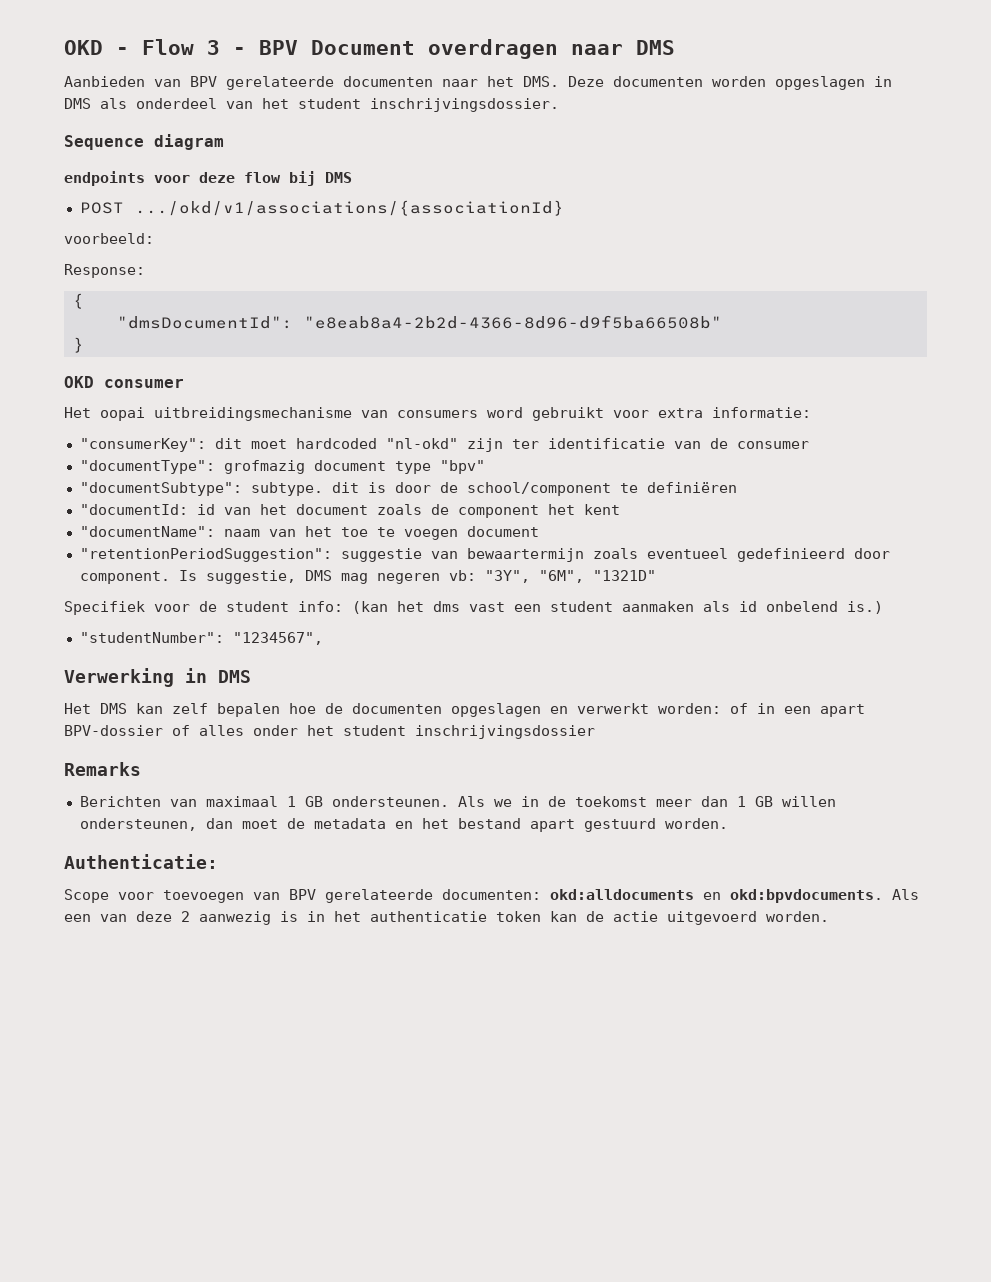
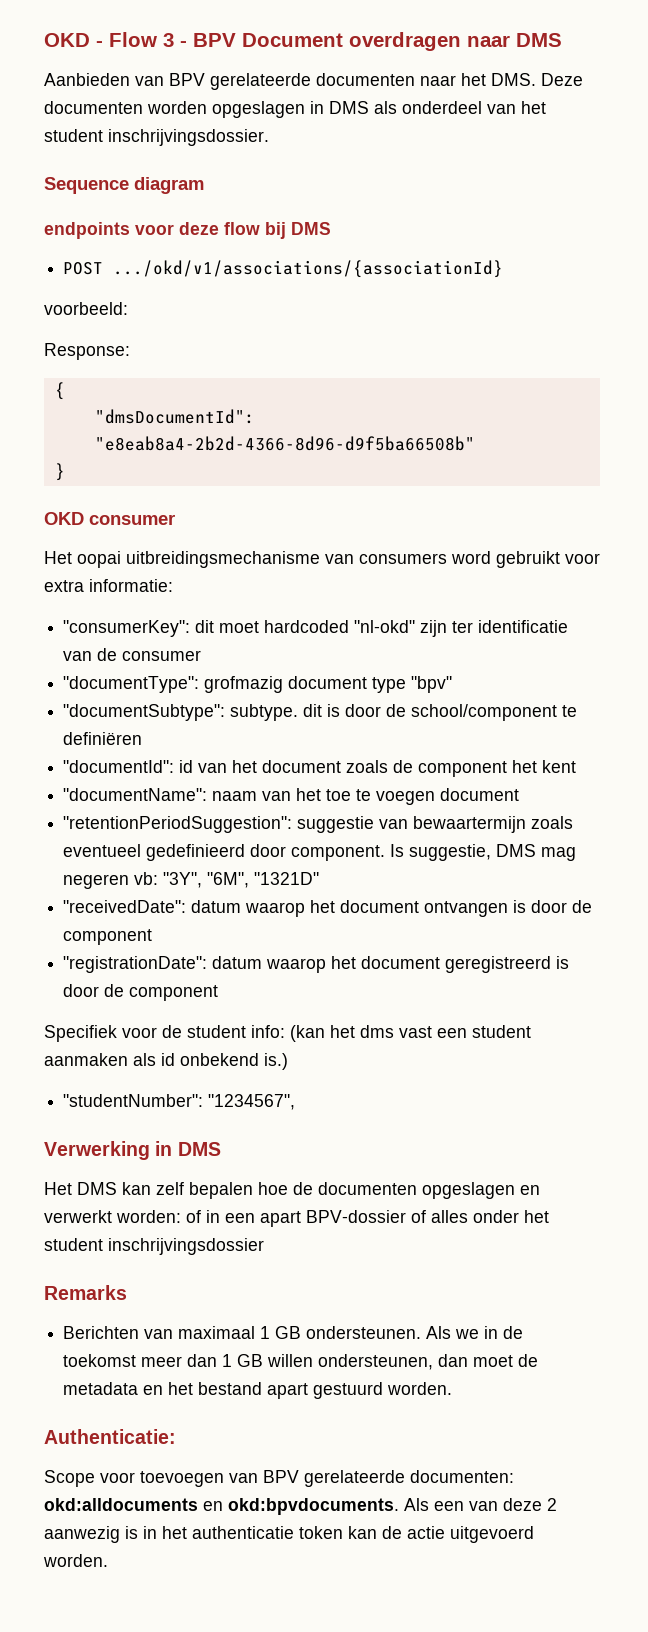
- "documentId: id van het document zoals de component het kent
+ "documentId": id van het document zoals de component het kent
+ "receivedDate": datum waarop het document ontvangen is door de component
+ "registrationDate": datum waarop het document geregistreerd is door de component
- Specifiek voor de student info: (kan het dms vast een student aanmaken als id onbelend is.)
+ Specifiek voor de student info: (kan het dms vast een student aanmaken als id onbekend is.)

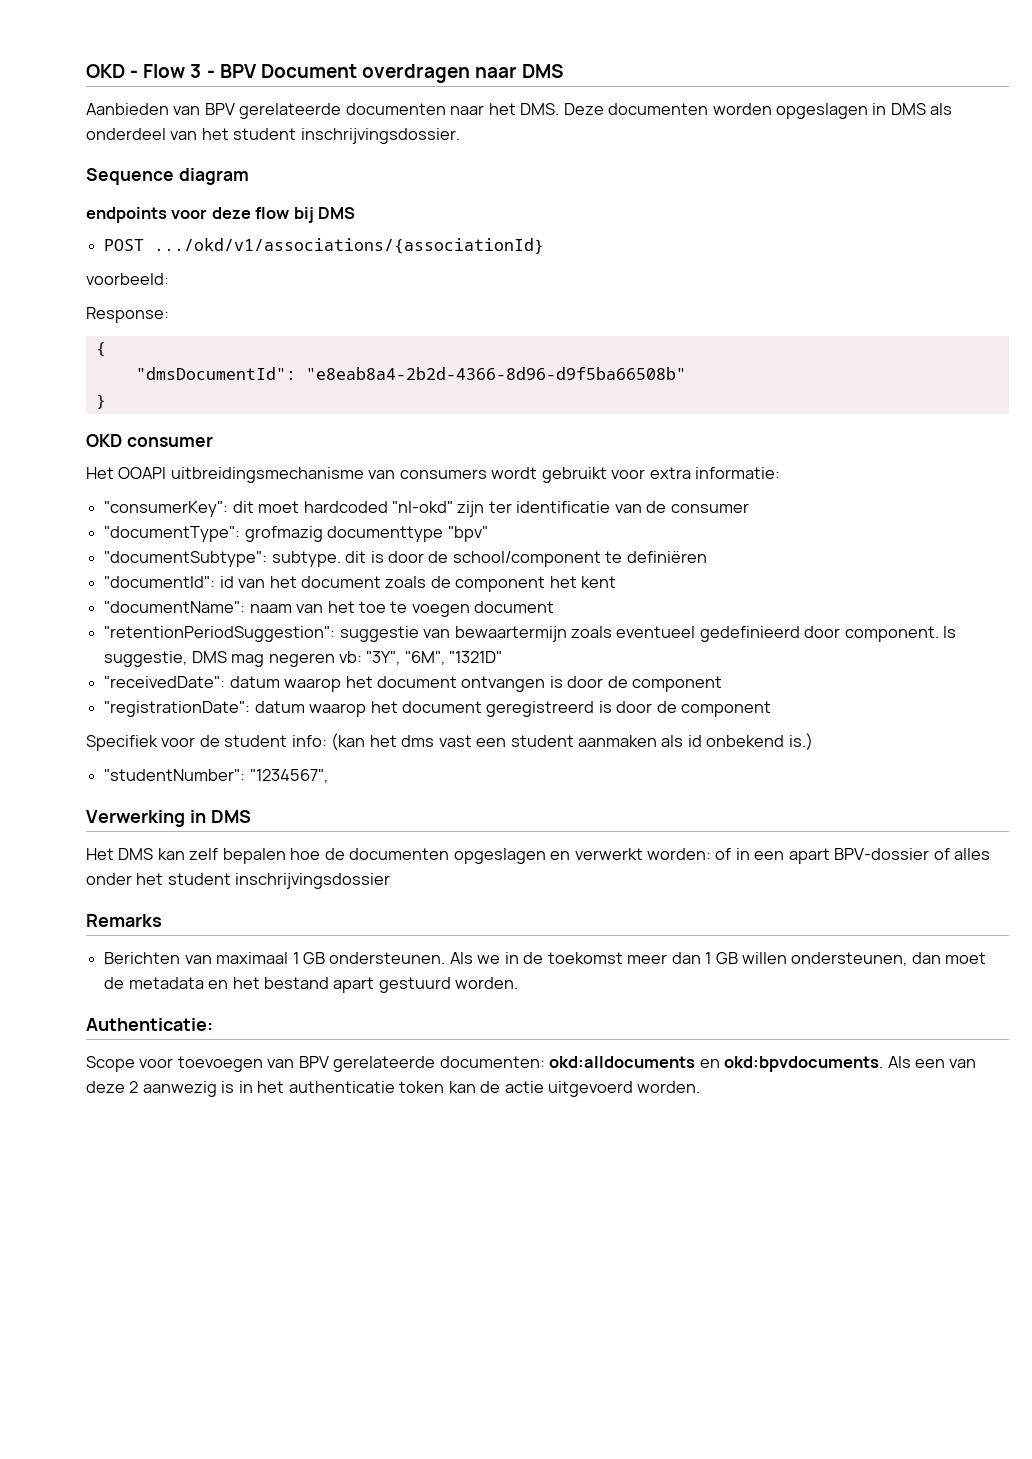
- Het oopai uitbreidingsmechanisme van consumers word gebruikt voor extra informatie:
+ Het OOAPI uitbreidingsmechanisme van consumers wordt gebruikt voor extra informatie:
- "documentType": grofmazig document type "bpv"
+ "documentType": grofmazig documenttype "bpv"

